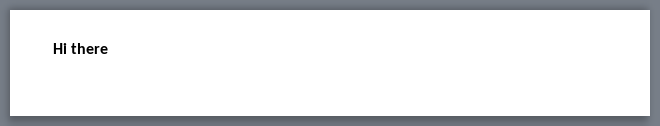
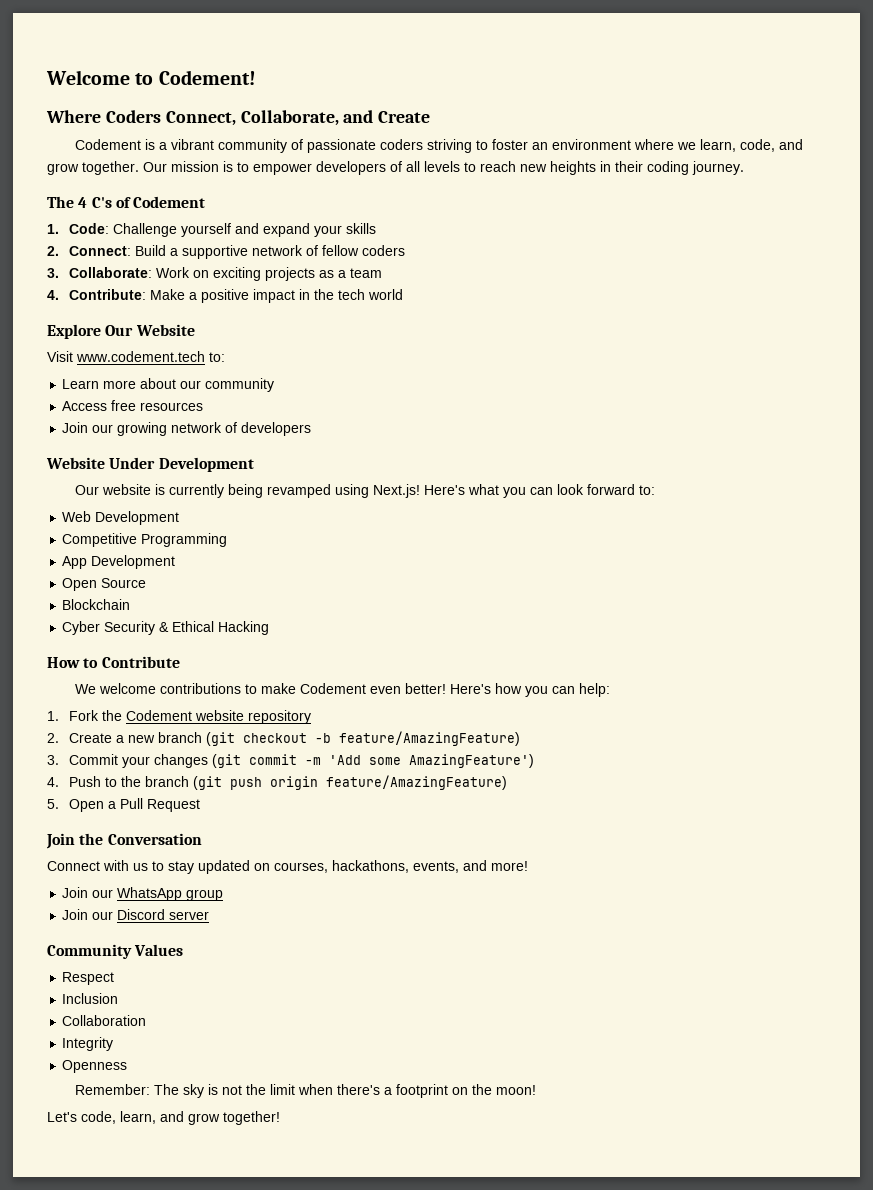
- Hi there
+ Welcome to Codement!
+ Where Coders Connect, Collaborate, and Create
+ Codement is a vibrant community of passionate coders striving to foster an environment where we learn, code, and grow together. Our mission is to empower developers of all levels to reach new heights in their coding journey.
+ The 4 C's of Codement
+ 1. Code: Challenge yourself and expand your skills
+ 2. Connect: Build a supportive network of fellow coders
+ 3. Collaborate: Work on exciting projects as a team
+ 4. Contribute: Make a positive impact in the tech world
+ Explore Our Website
+ Visit www.codement.tech to:
+ Learn more about our community
+ Access free resources
+ Join our growing network of developers
+ Website Under Development
+ Our website is currently being revamped using Next.js! Here's what you can look forward to:
+ Web Development
+ Competitive Programming
+ App Development
+ Open Source
+ Blockchain
+ Cyber Security & Ethical Hacking
+ How to Contribute
+ We welcome contributions to make Codement even better! Here's how you can help:
+ 1. Fork the Codement website repository
+ 2. Create a new branch (git checkout -b feature/AmazingFeature)
+ 3. Commit your changes (git commit -m 'Add some AmazingFeature')
+ 4. Push to the branch (git push origin feature/AmazingFeature)
+ 5. Open a Pull Request
+ Join the Conversation
+ Connect with us to stay updated on courses, hackathons, events, and more!
+ Join our WhatsApp group
+ Join our Discord server
+ Community Values
+ Respect
+ Inclusion
+ Collaboration
+ Integrity
+ Openness
+ Remember: The sky is not the limit when there's a footprint on the moon!
+ Let's code, learn, and grow together!

